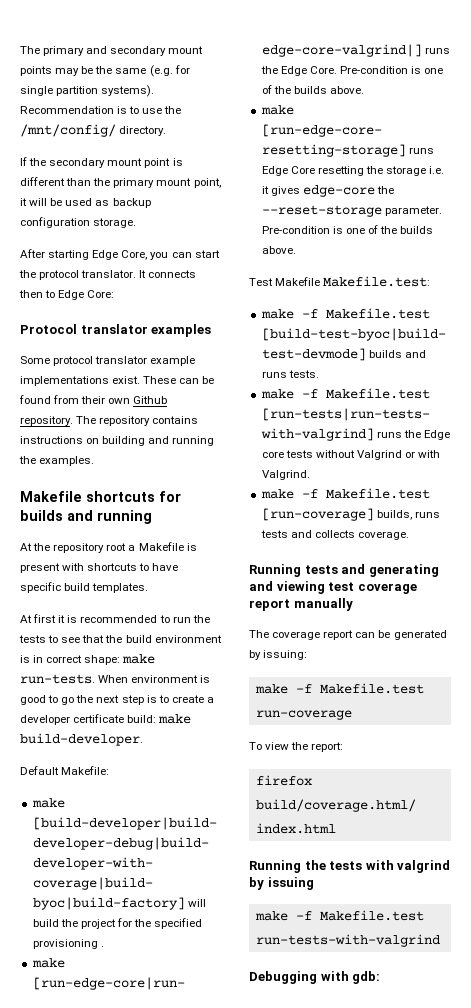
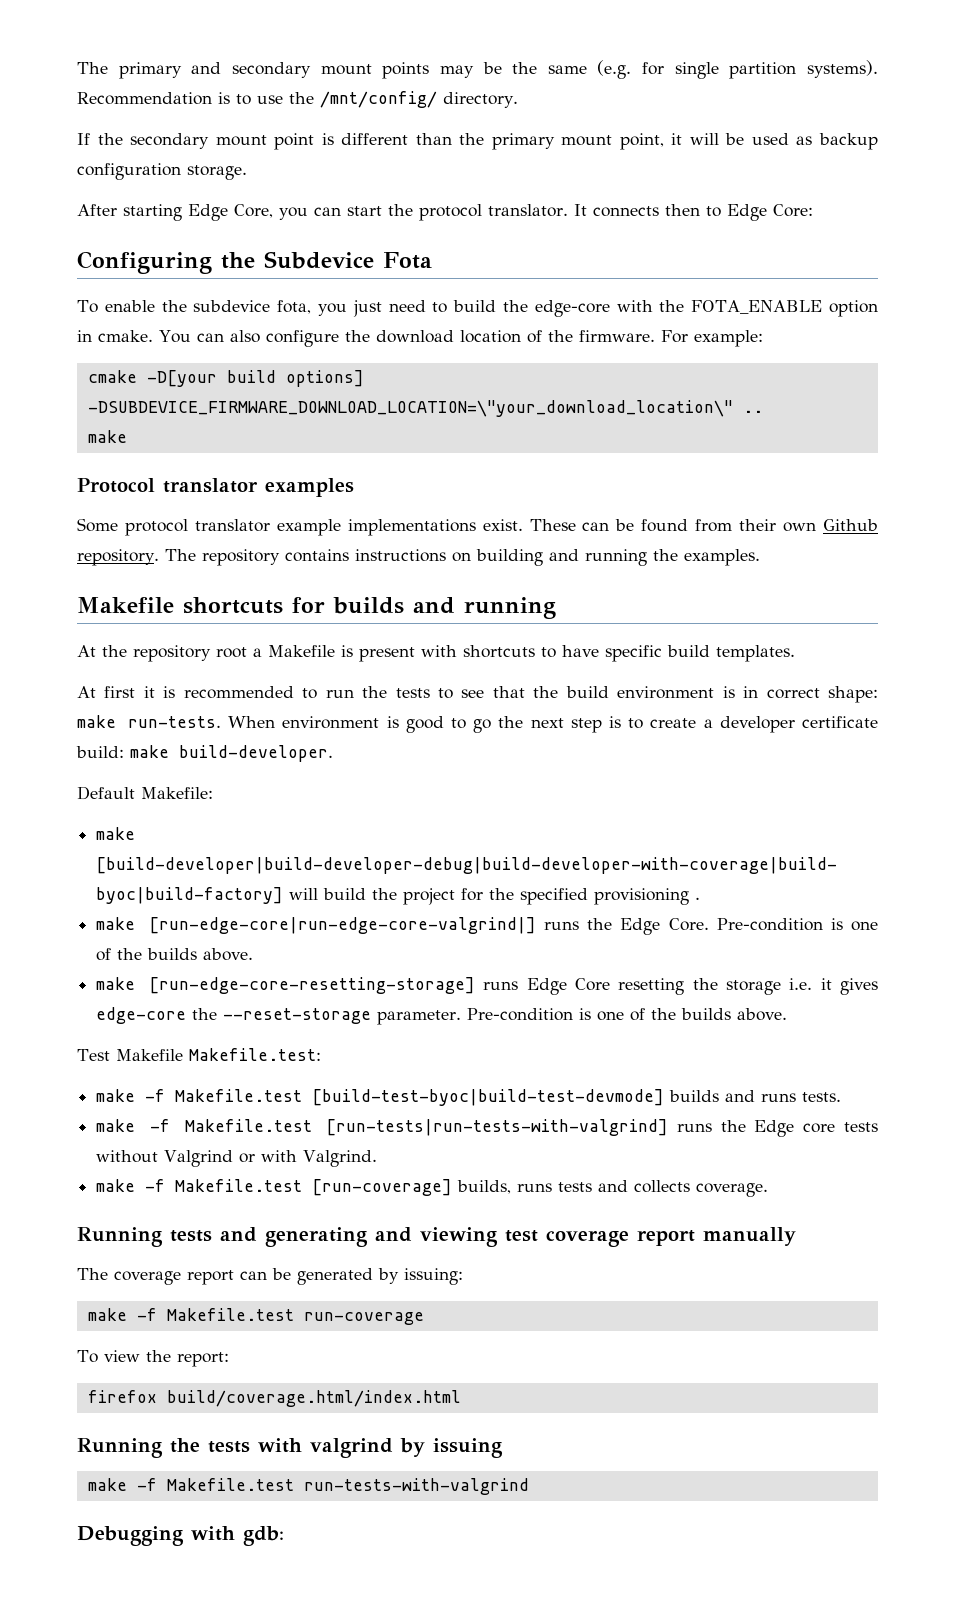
+ Configuring the Subdevice Fota
+ To enable the subdevice fota, you just need to build the edge-core with the FOTA_ENABLE option in cmake. You can also configure the download location of the firmware. For example:
+ cmake -D[your build options] -DSUBDEVICE_FIRMWARE_DOWNLOAD_LOCATION=\"your_download_location\" ..
+ make

